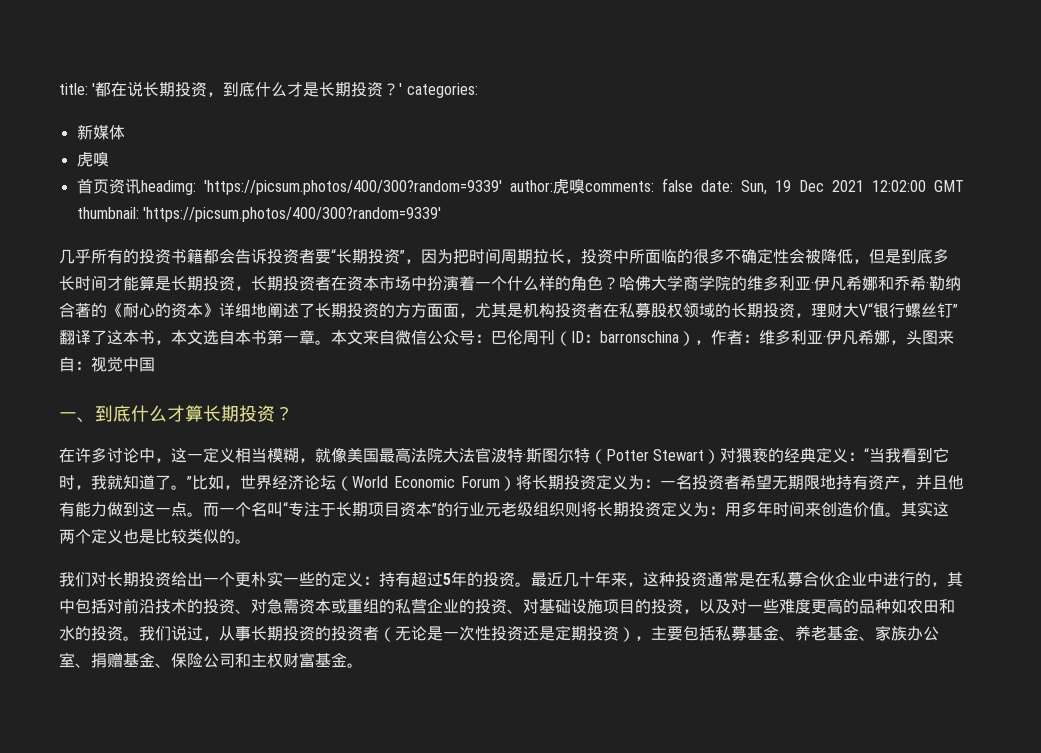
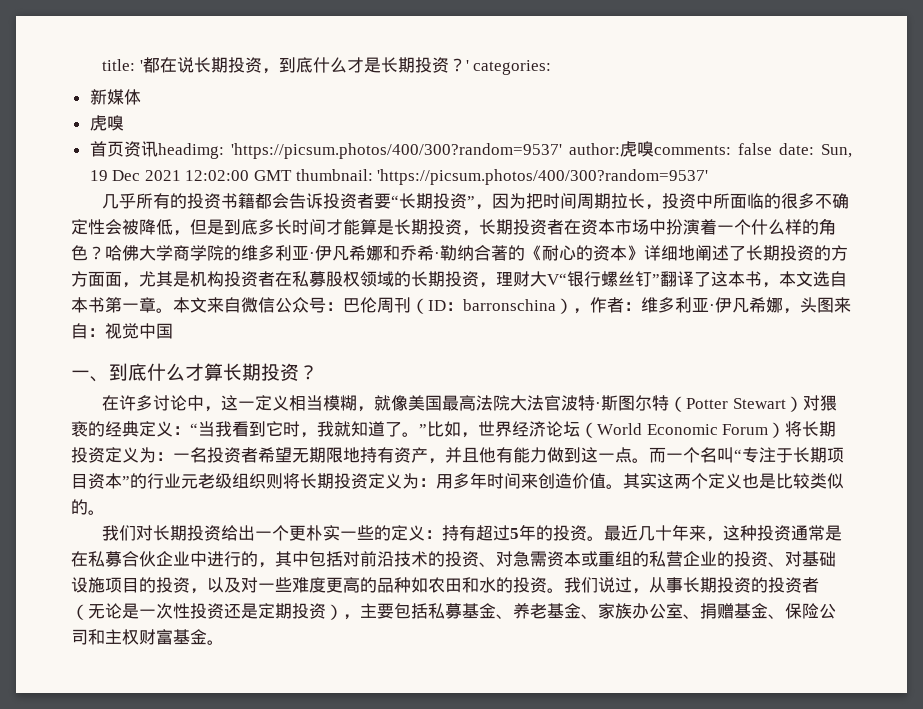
- 首页资讯headimg: 'https://picsum.photos/400/300?random=9339' author:虎嗅comments: false date: Sun, 19 Dec 2021 12:02:00 GMT thumbnail: 'https://picsum.photos/400/300?random=9339'
+ 首页资讯headimg: 'https://picsum.photos/400/300?random=9537' author:虎嗅comments: false date: Sun, 19 Dec 2021 12:02:00 GMT thumbnail: 'https://picsum.photos/400/300?random=9537'

